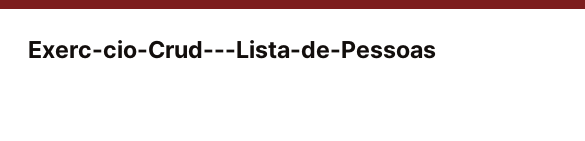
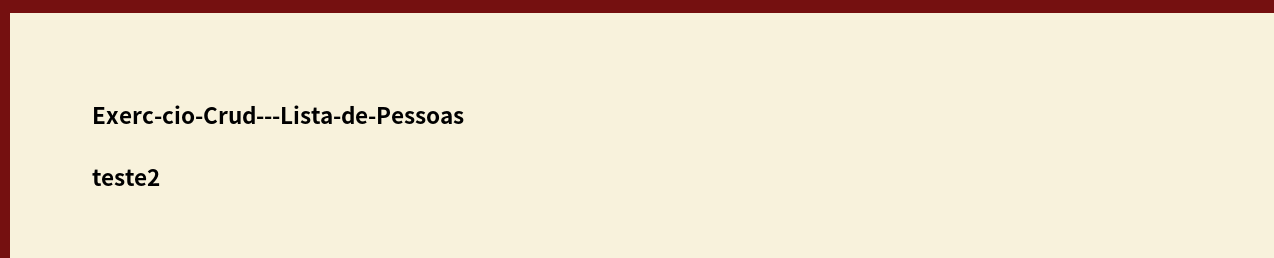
+ teste2

